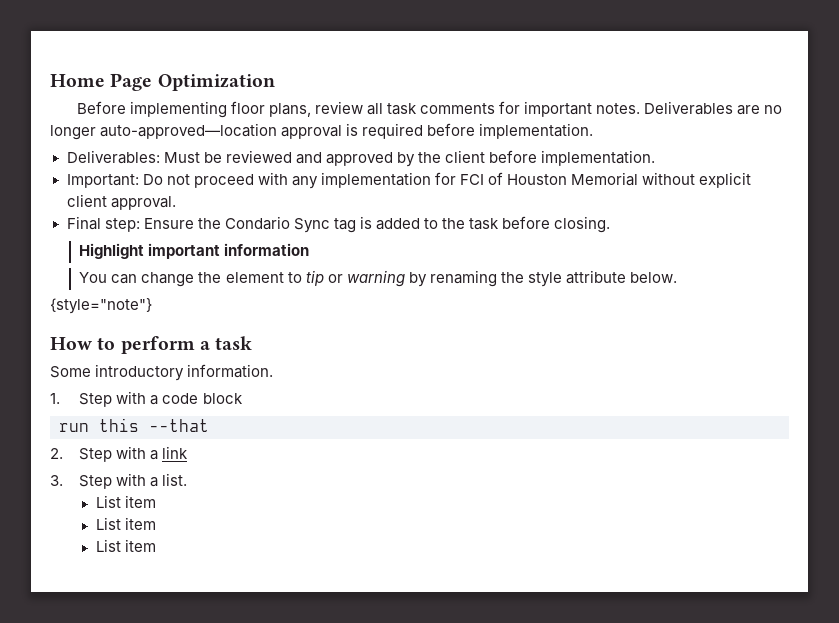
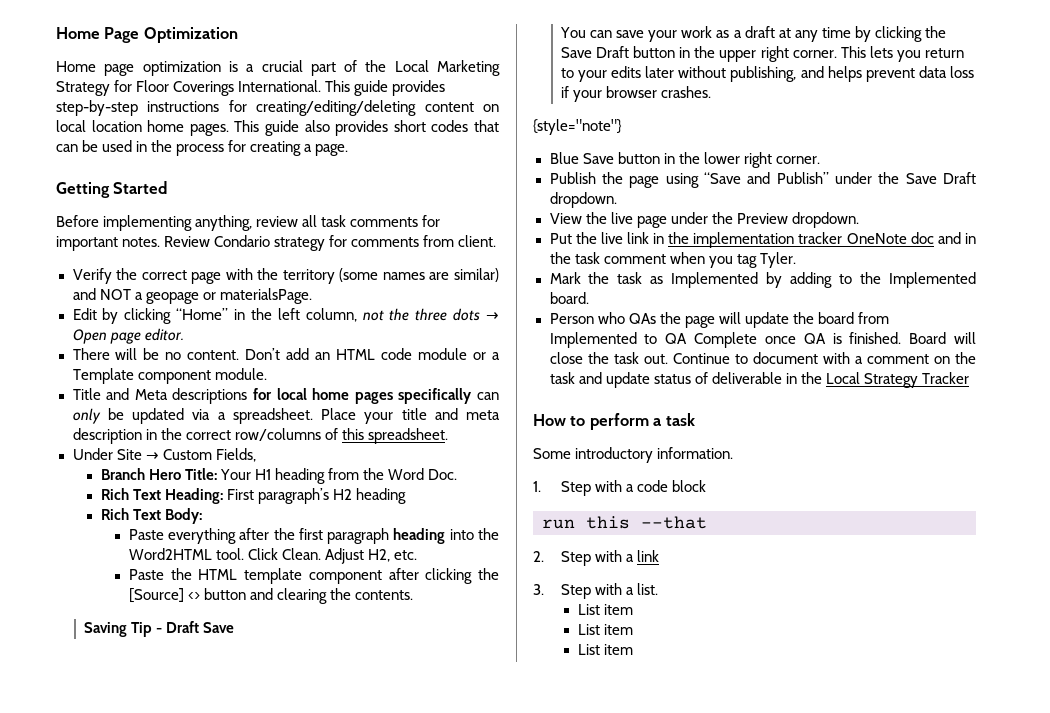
+ Home page optimization is a crucial part of the Local Marketing Strategy for Floor Coverings International. This guide provides step-by-step instructions for creating/editing/deleting content on local location home pages. This guide also provides short codes that can be used in the process for creating a page.
+ Getting Started
- Before implementing floor plans, review all task comments for important notes.
+ Before implementing anything, review all task comments for important notes.
- Deliverables are no longer auto-approved—location approval is required before implementation.
- Deliverables: Must be reviewed and approved by the client before implementation.
- Important: Do not proceed with any implementation for FCI of Houston Memorial without explicit client approval.
- Final step: Ensure the Condario Sync tag is added to the task before closing.
- Highlight important information
- You can change the element to tip or warning by renaming the style attribute below.
+ Review Condario strategy for comments from client.
+ Verify the correct page with the territory (some names are similar) and NOT a geopage or materialsPage.
+ Edit by clicking “Home” in the left column, not the three dots → Open page editor.
+ There will be no content. Don’t add an HTML code module or a Template component module.
+ Title and Meta descriptions for local home pages specifically can only be updated via a spreadsheet. Place your title and meta description in the correct row/columns of this spreadsheet.
+ Under Site → Custom Fields,
+ Branch Hero Title: Your H1 heading from the Word Doc.
+ Rich Text Heading: First paragraph’s H2 heading
+ Rich Text Body:
+ Paste everything after the first paragraph heading into the Word2HTML tool. Click Clean. Adjust H2, etc.
+ Paste the HTML template component after clicking the [Source] <> button and clearing the contents.
+ Saving Tip - Draft Save
+ You can save your work as a draft at any time by clicking the Save Draft button in the upper right corner. This lets you return to your edits later without publishing, and helps prevent data loss if your browser crashes.
  {style="note"}
+ Blue Save button in the lower right corner.
+ Publish the page using “Save and Publish” under the Save Draft dropdown.
+ View the live page under the Preview dropdown.
+ Put the live link in the implementation tracker OneNote doc and in the task comment when you tag Tyler.
+ Mark the task as Implemented by adding to the Implemented board.
+ Person who QAs the page will update the board from Implemented to QA Complete once QA is finished. Board will close the task out. Continue to document with a comment on the task and update status of deliverable in the Local Strategy Tracker

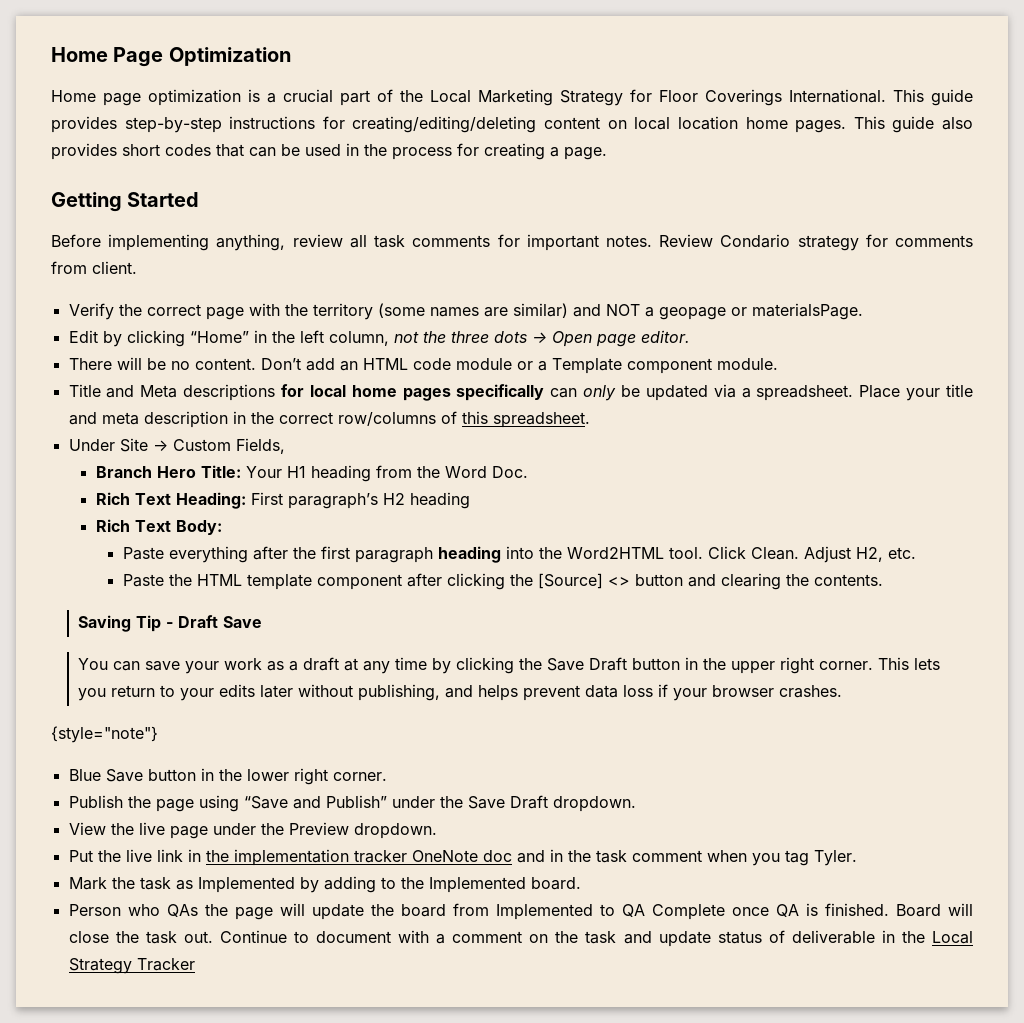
- How to perform a task
- Some introductory information.
- 1. Step with a code block
- run this --that
- 2. Step with a link
- 3. Step with a list.
- List item
- List item
- List item

